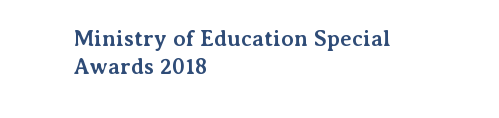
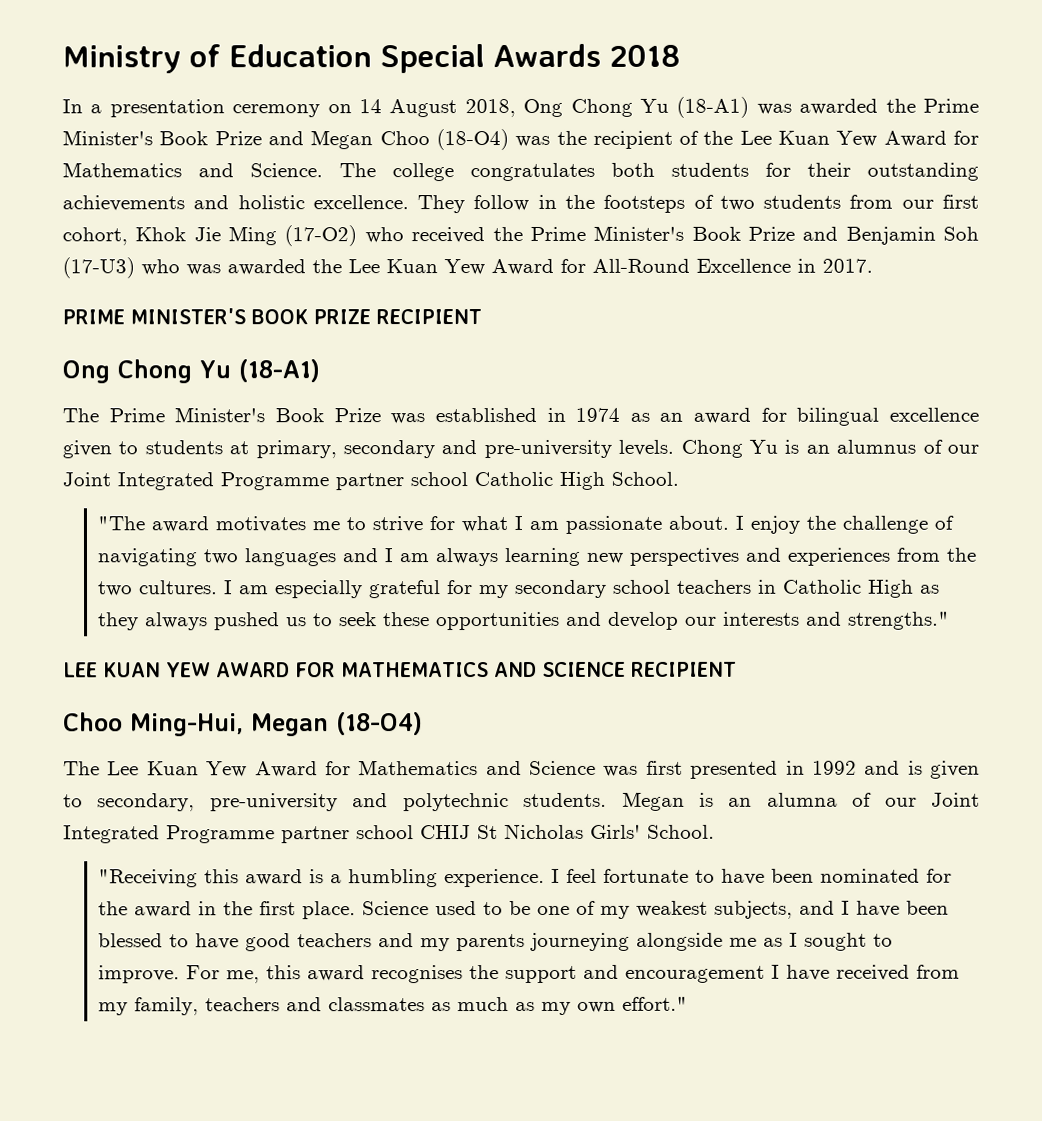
+ In a presentation ceremony on 14 August 2018, Ong Chong Yu (18-A1) was awarded the Prime Minister's Book Prize and Megan Choo (18-O4) was the recipient of the Lee Kuan Yew Award for Mathematics and Science. The college congratulates both students for their outstanding achievements and holistic excellence. They follow in the footsteps of two students from our first cohort, Khok Jie Ming (17-O2) who received the Prime Minister's Book Prize and Benjamin Soh (17-U3) who was awarded the Lee Kuan Yew Award for All-Round Excellence in 2017.
+ PRIME MINISTER'S BOOK PRIZE RECIPIENT
+ Ong Chong Yu (18-A1)
+ The Prime Minister's Book Prize was established in 1974 as an award for bilingual excellence given to students at primary, secondary and pre-university levels. Chong Yu is an alumnus of our Joint Integrated Programme partner school Catholic High School.
+ "The award motivates me to strive for what I am passionate about. I enjoy the challenge of navigating two languages and I am always learning new perspectives and experiences from the two cultures. I am especially grateful for my secondary school teachers in Catholic High as they always pushed us to seek these opportunities and develop our interests and strengths."
+ LEE KUAN YEW AWARD FOR MATHEMATICS AND SCIENCE RECIPIENT
+ Choo Ming-Hui, Megan (18-O4)
+ The Lee Kuan Yew Award for Mathematics and Science was first presented in 1992 and is given to secondary, pre-university and polytechnic students. Megan is an alumna of our Joint Integrated Programme partner school CHIJ St Nicholas Girls' School.
+ "Receiving this award is a humbling experience. I feel fortunate to have been nominated for the award in the first place. Science used to be one of my weakest subjects, and I have been blessed to have good teachers and my parents journeying alongside me as I sought to improve. For me, this award recognises the support and encouragement I have received from my family, teachers and classmates as much as my own effort."

